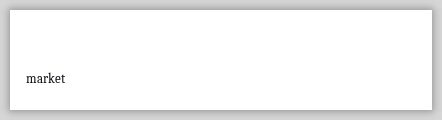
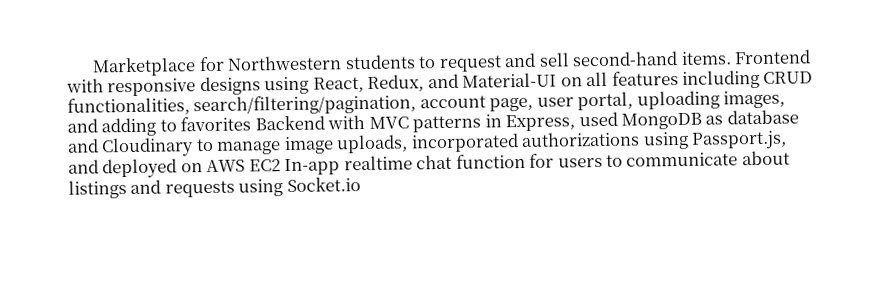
- market
+ Marketplace for Northwestern students to request and sell second-hand items. Frontend with responsive designs using React, Redux, and Material-UI on all features including CRUD functionalities, search/filtering/pagination, account page, user portal, uploading images, and adding to favorites Backend with MVC patterns in Express, used MongoDB as database and Cloudinary to manage image uploads, incorporated authorizations using Passport.js, and deployed on AWS EC2 In-app realtime chat function for users to communicate about listings and requests using Socket.io

